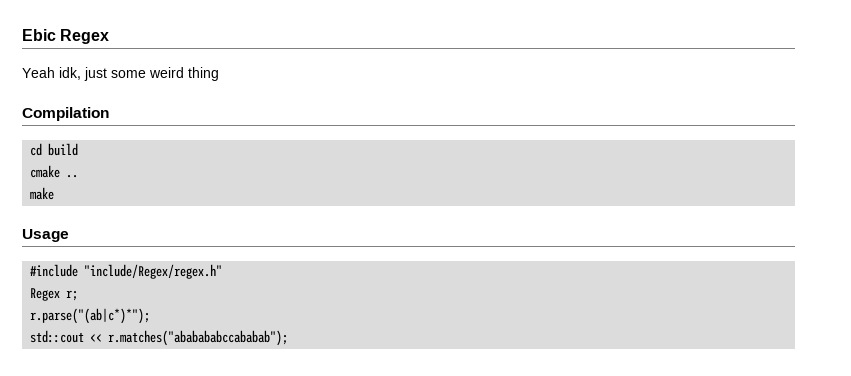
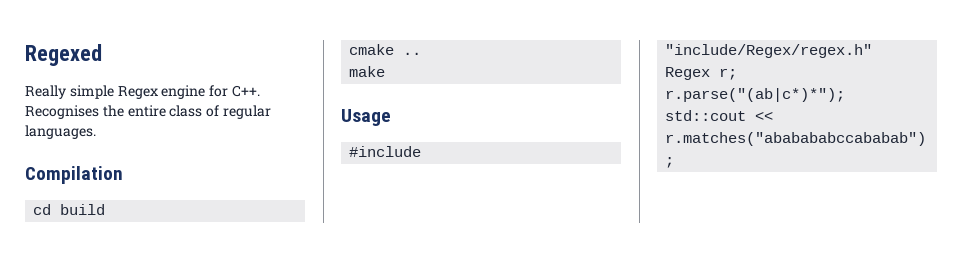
- Ebic Regex
- Yeah idk, just some weird thing
+ Regexed
+ Really simple Regex engine for C++. Recognises the entire class of regular languages.

